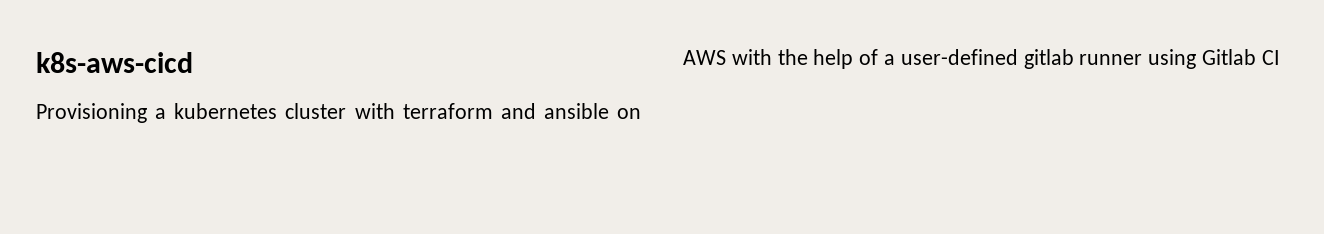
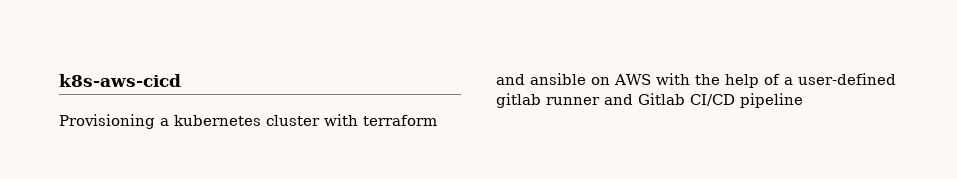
- Provisioning a kubernetes cluster with terraform and ansible on AWS with the help of a user-defined gitlab runner using Gitlab CI
+ Provisioning a kubernetes cluster with terraform and ansible on AWS with the help of a user-defined gitlab runner and Gitlab CI/CD pipeline

